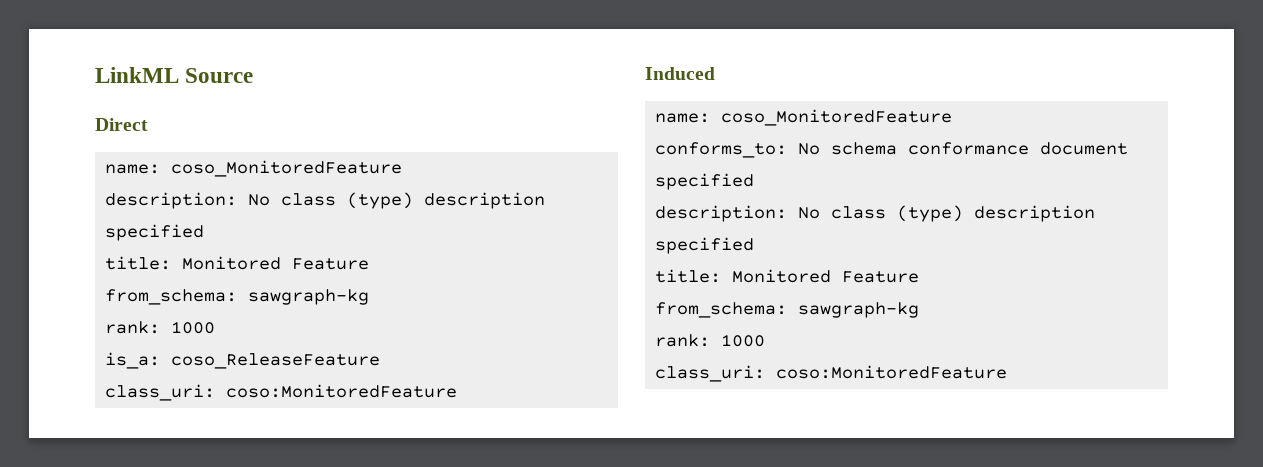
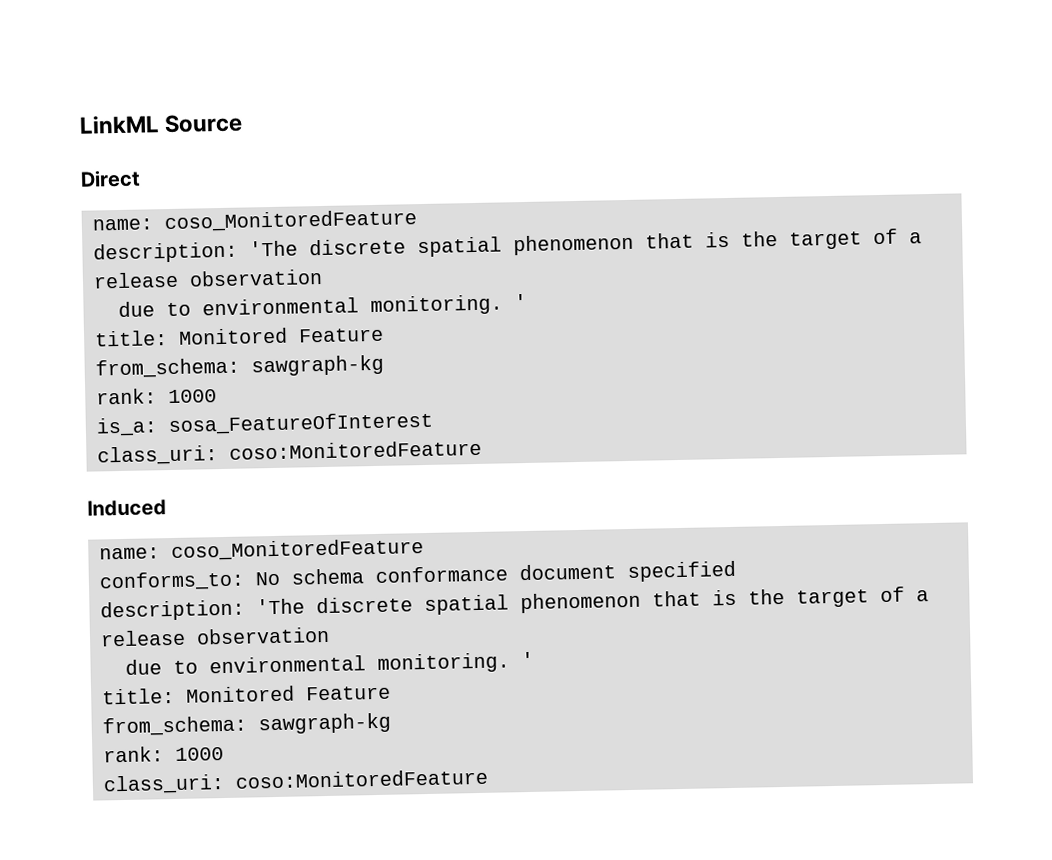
  Direct
  name: coso_MonitoredFeature
- description: No class (type) description specified
+ description: 'The discrete spatial phenomenon that is the target of a release observation
+ due to environmental monitoring. '
- is_a: coso_ReleaseFeature
+ is_a: sosa_FeatureOfInterest
  conforms_to: No schema conformance document specified
- description: No class (type) description specified
+ description: 'The discrete spatial phenomenon that is the target of a release observation
+ due to environmental monitoring. '

